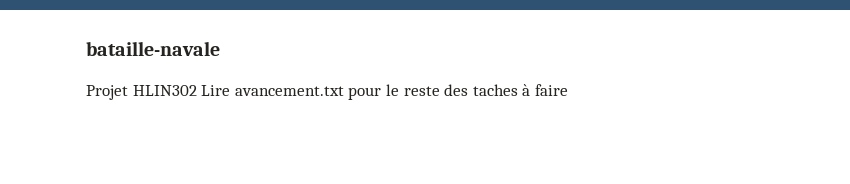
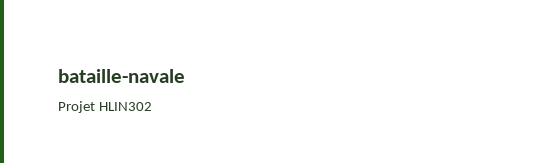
- Projet HLIN302 Lire avancement.txt pour le reste des taches à faire
+ Projet HLIN302

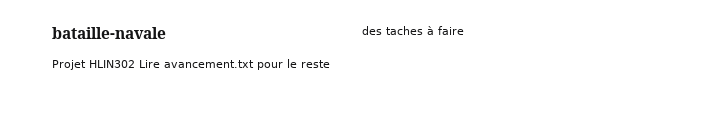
- Projet HLIN302
+ Projet HLIN302 Lire avancement.txt pour le reste des taches à faire

